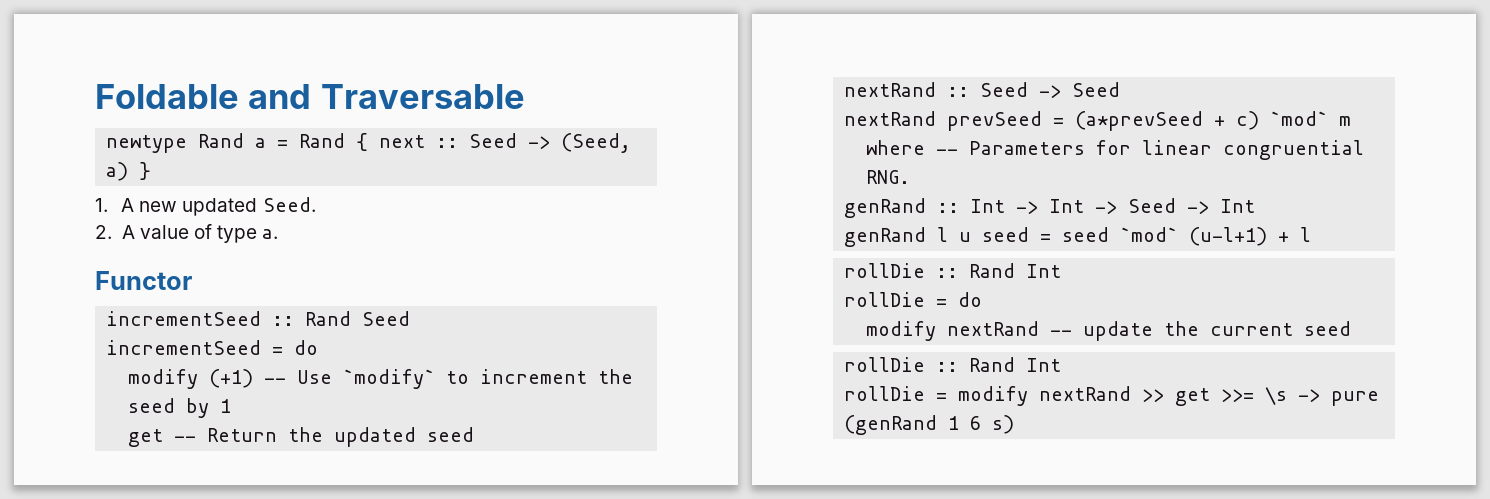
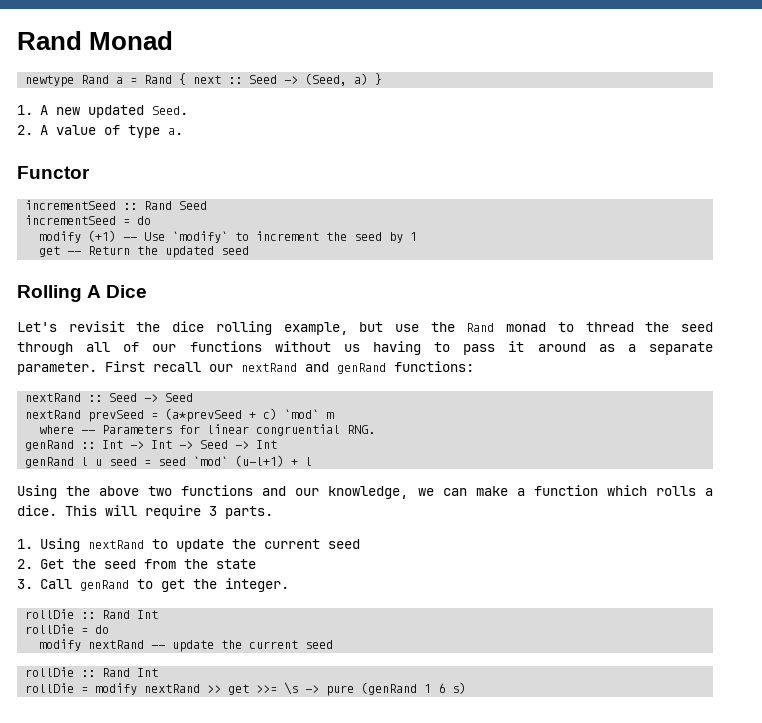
- Foldable and Traversable
+ Rand Monad
+ Rolling A Dice
+ Let's revisit the dice rolling example, but use the Rand monad to thread the seed through all of our functions without us having to pass it around as a separate parameter. First recall our nextRand and genRand functions:
+ Using the above two functions and our knowledge, we can make a function which rolls a dice. This will require 3 parts.
+ 1. Using nextRand to update the current seed
+ 2. Get the seed from the state
+ 3. Call genRand to get the integer.

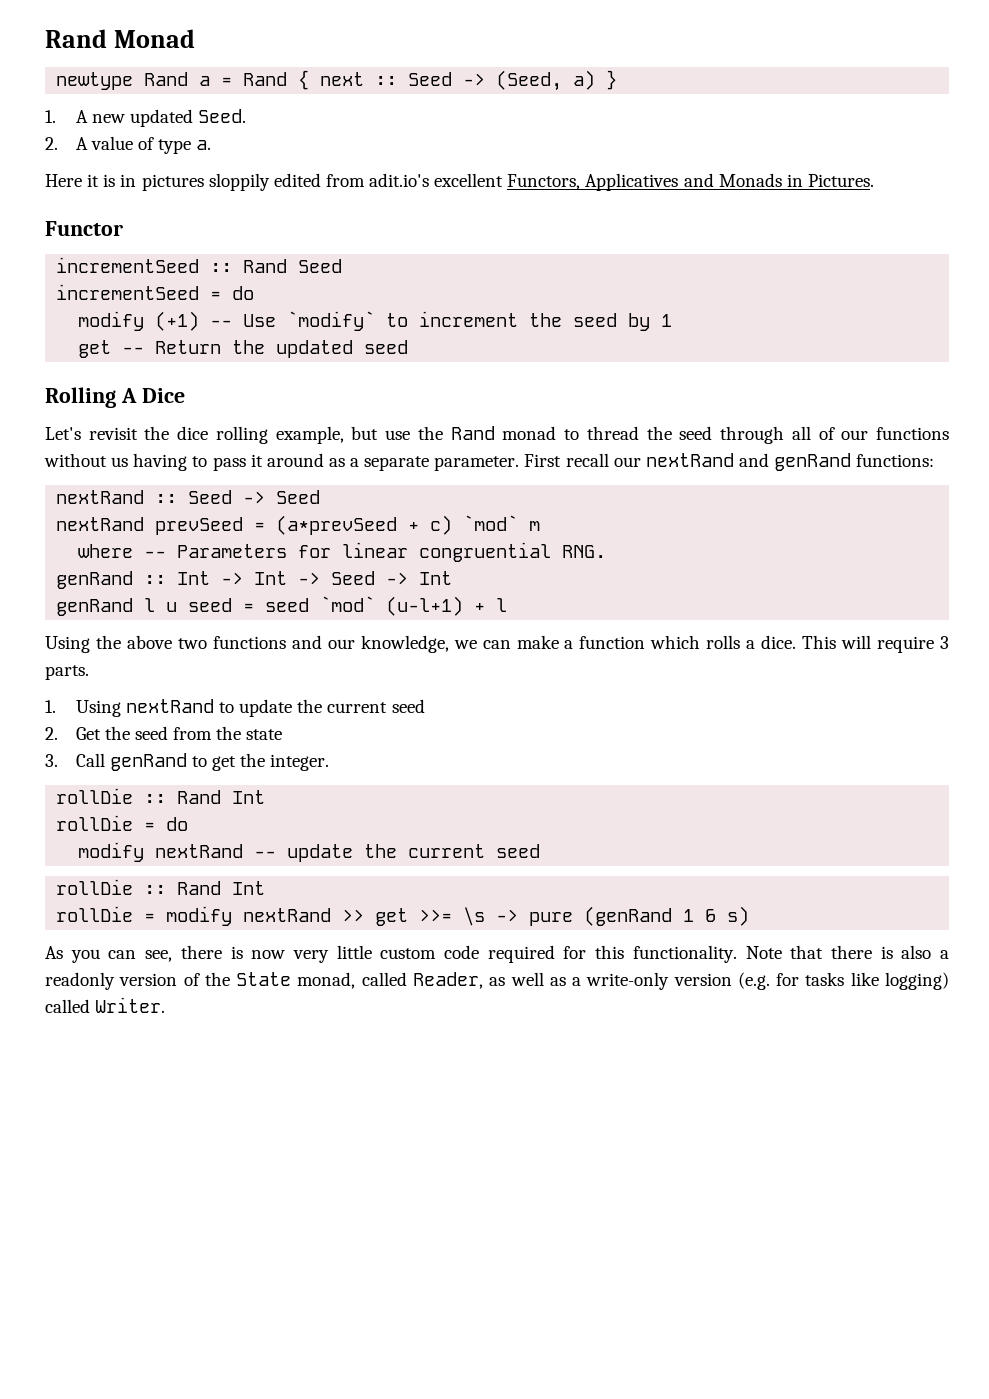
+ Here it is in pictures sloppily edited from adit.io's excellent Functors, Applicatives and Monads in Pictures.
+ As you can see, there is now very little custom code required for this functionality. Note that there is also a readonly version of the State monad, called Reader, as well as a write-only version (e.g. for tasks like logging) called Writer.

